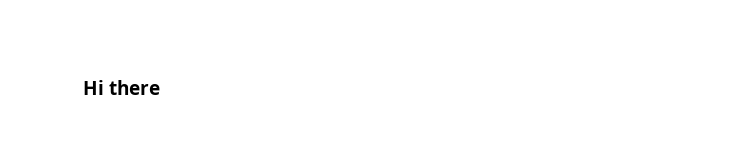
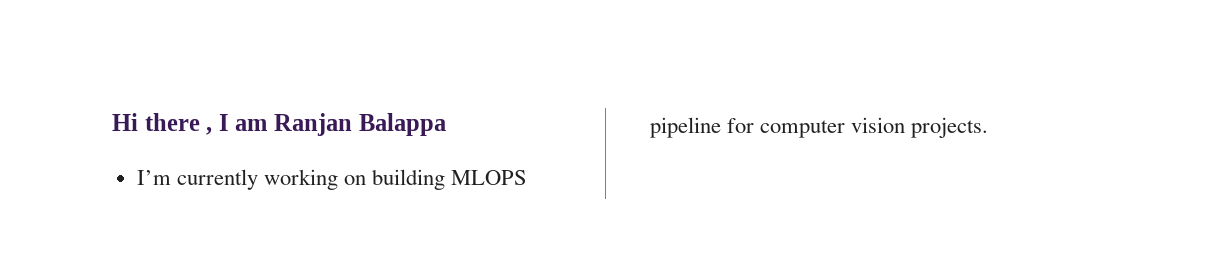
- Hi there
+ Hi there , I am Ranjan Balappa
+ I’m currently working on building MLOPS pipeline for computer vision projects.

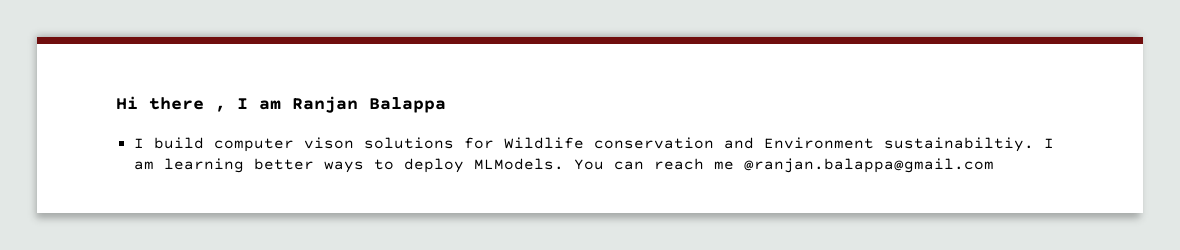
- I’m currently working on building MLOPS pipeline for computer vision projects.
+ I build computer vison solutions for Wildlife conservation and Environment sustainabiltiy. I am learning better ways to deploy MLModels. You can reach me @ranjan.balappa@gmail.com

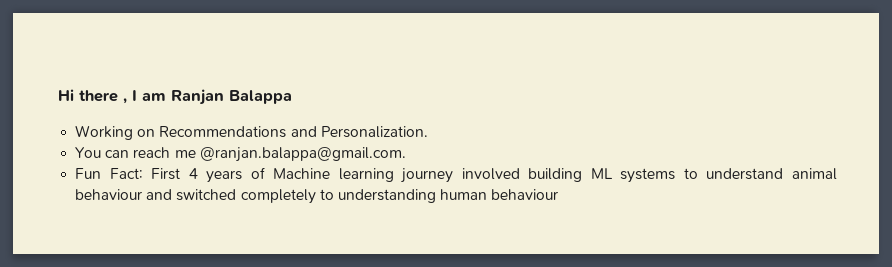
- I build computer vison solutions for Wildlife conservation and Environment sustainabiltiy. I am learning better ways to deploy MLModels. You can reach me @ranjan.balappa@gmail.com
+ Working on Recommendations and Personalization.
+ You can reach me @ranjan.balappa@gmail.com.
+ Fun Fact: First 4 years of Machine learning journey involved building ML systems to understand animal behaviour and switched completely to understanding human behaviour

